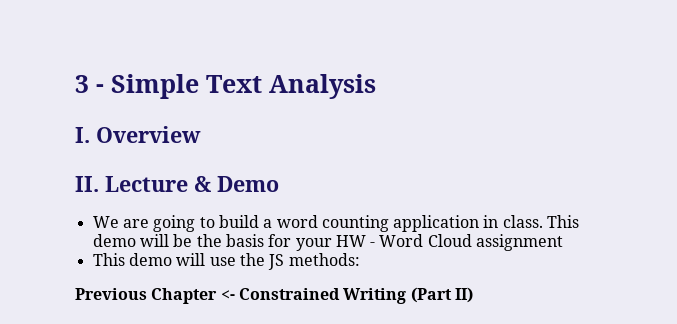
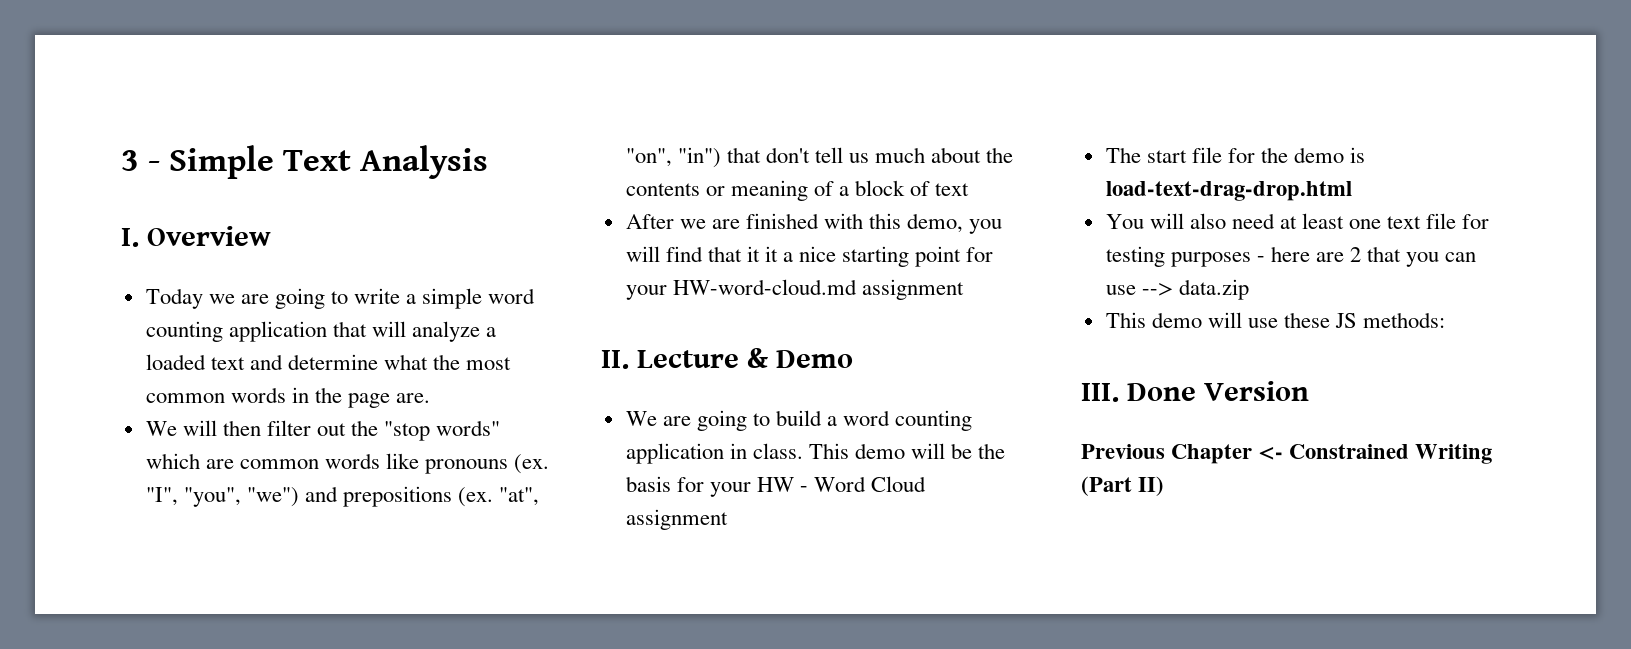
+ Today we are going to write a simple word counting application that will analyze a loaded text and determine what the most common words in the page are.
+ We will then filter out the "stop words" which are common words like pronouns (ex. "I", "you", "we") and prepositions (ex. "at", "on", "in") that don't tell us much about the contents or meaning of a block of text
+ After we are finished with this demo, you will find that it it a nice starting point for your HW-word-cloud.md assignment
+ The start file for the demo is load-text-drag-drop.html
+ You will also need at least one text file for testing purposes - here are 2 that you can use --> data.zip
- This demo will use the JS methods:
+ This demo will use these JS methods:
+ III. Done Version

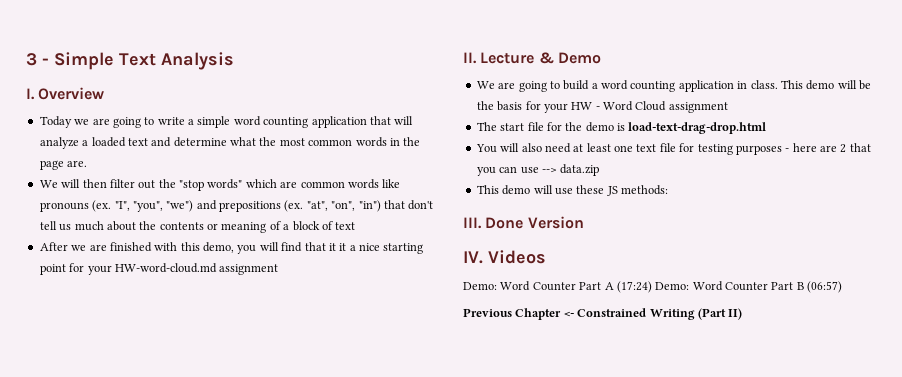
+ IV. Videos
+ Demo: Word Counter Part A (17:24) Demo: Word Counter Part B (06:57)

